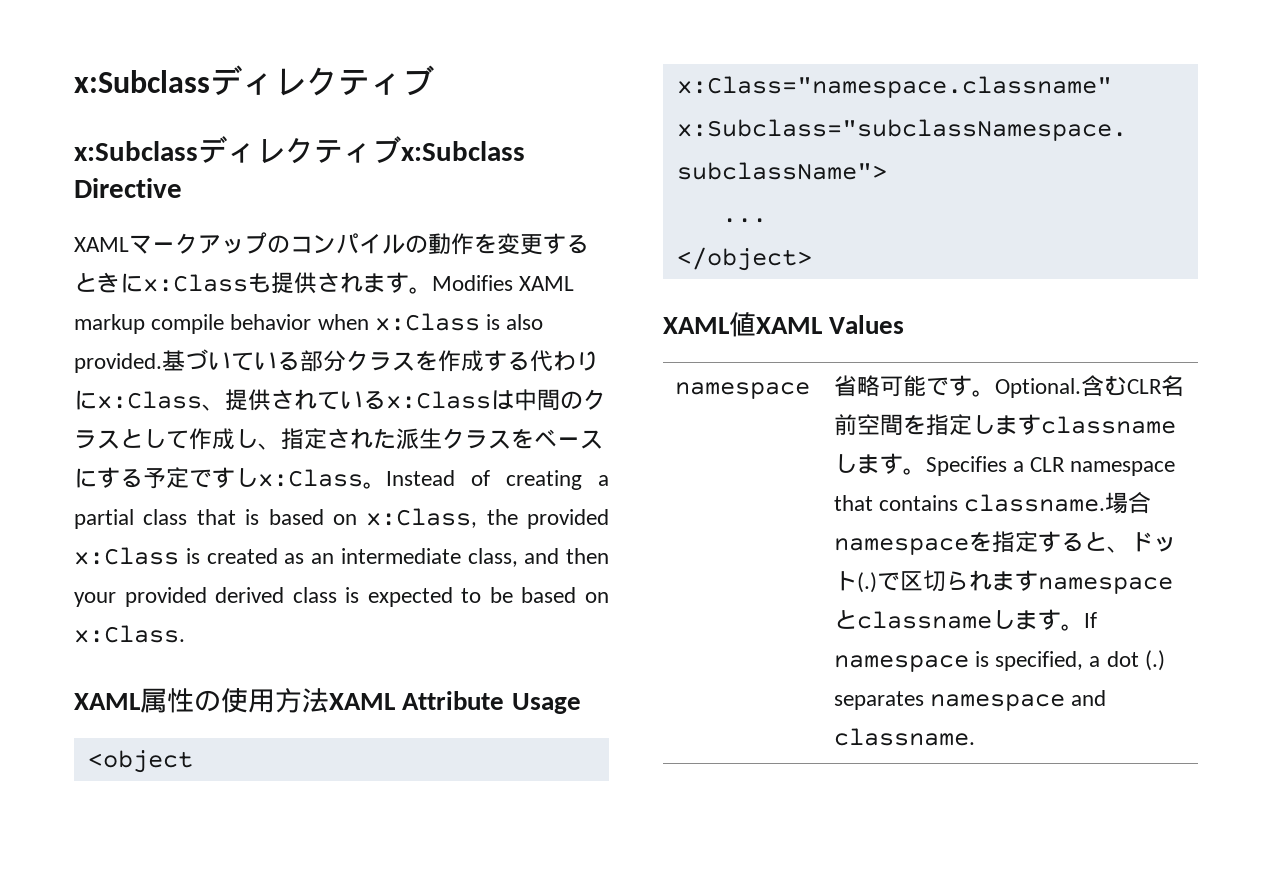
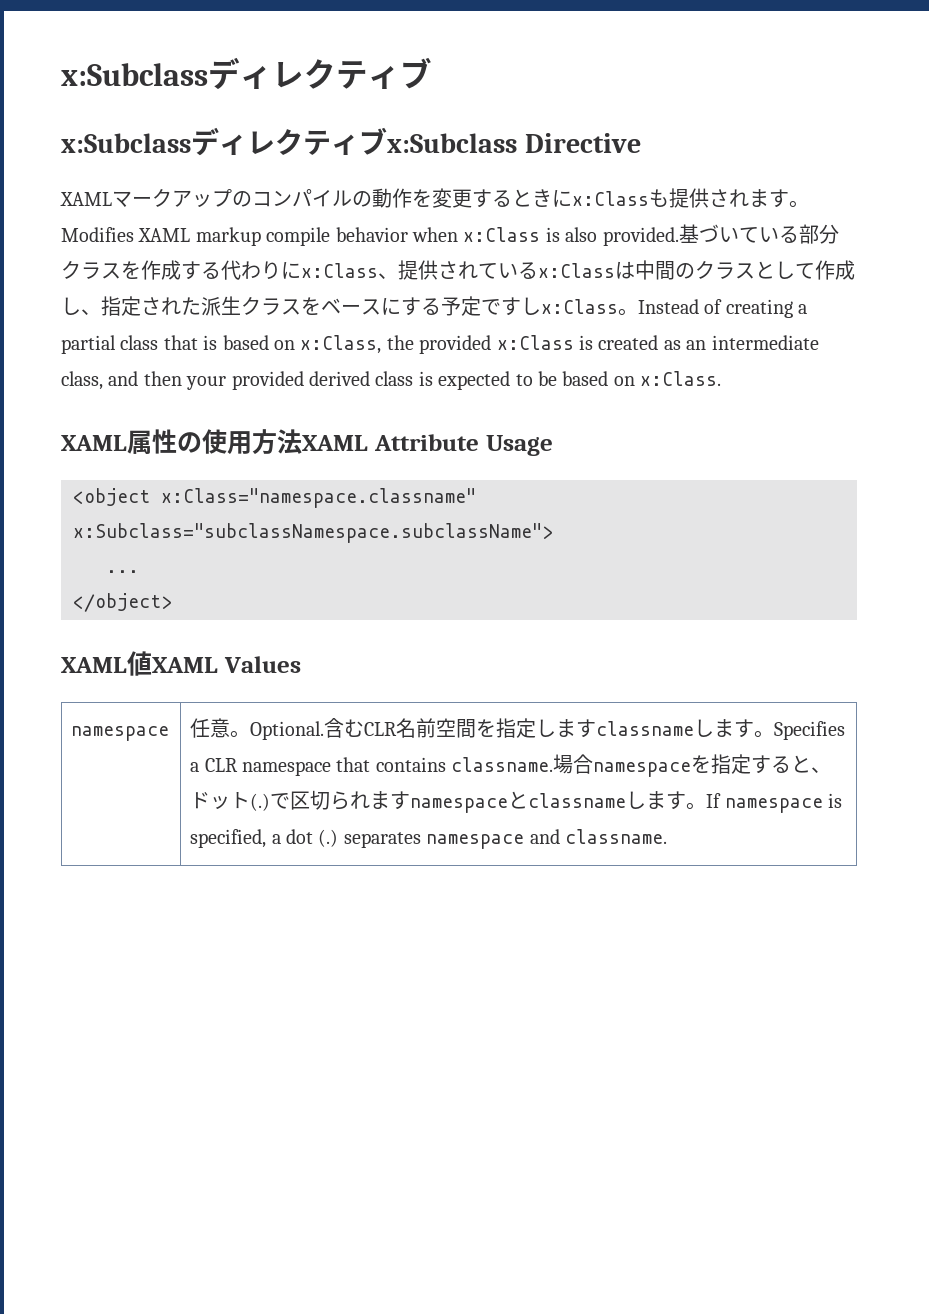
- 省略可能です。
+ 任意。

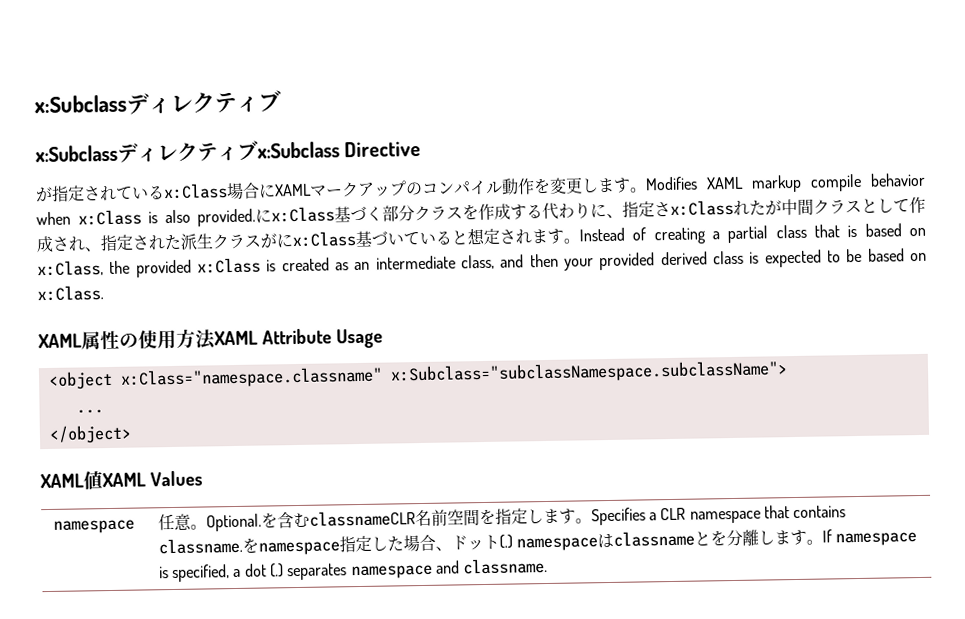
- XAMLマークアップのコンパイルの動作を変更するときにx:Classも提供されます。
+ が指定されているx:Class場合にXAMLマークアップのコンパイル動作を変更します。
- 基づいている部分クラスを作成する代わりにx:Class、提供されているx:Classは中間のクラスとして作成し、指定された派生クラスをベースにする予定ですしx:Class。
+ にx:Class基づく部分クラスを作成する代わりに、指定さx:Classれたが中間クラスとして作成され、指定された派生クラスがにx:Class基づいていると想定されます。
- 含むCLR名前空間を指定しますclassnameします。
+ を含むclassnameCLR名前空間を指定します。
- 場合namespaceを指定すると、ドット(.)で区切られますnamespaceとclassnameします。
+ をnamespace指定した場合、ドット(.) namespaceはclassnameとを分離します。

